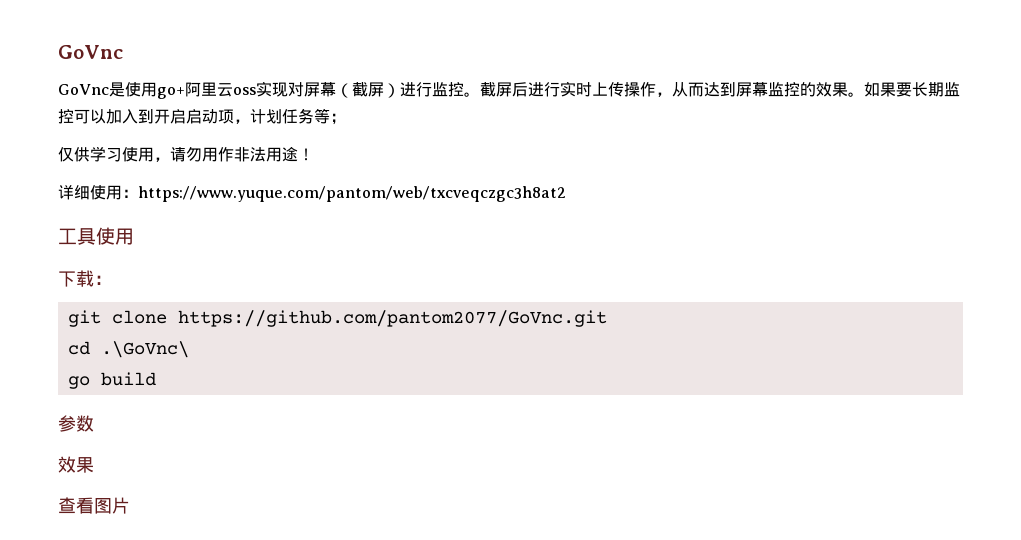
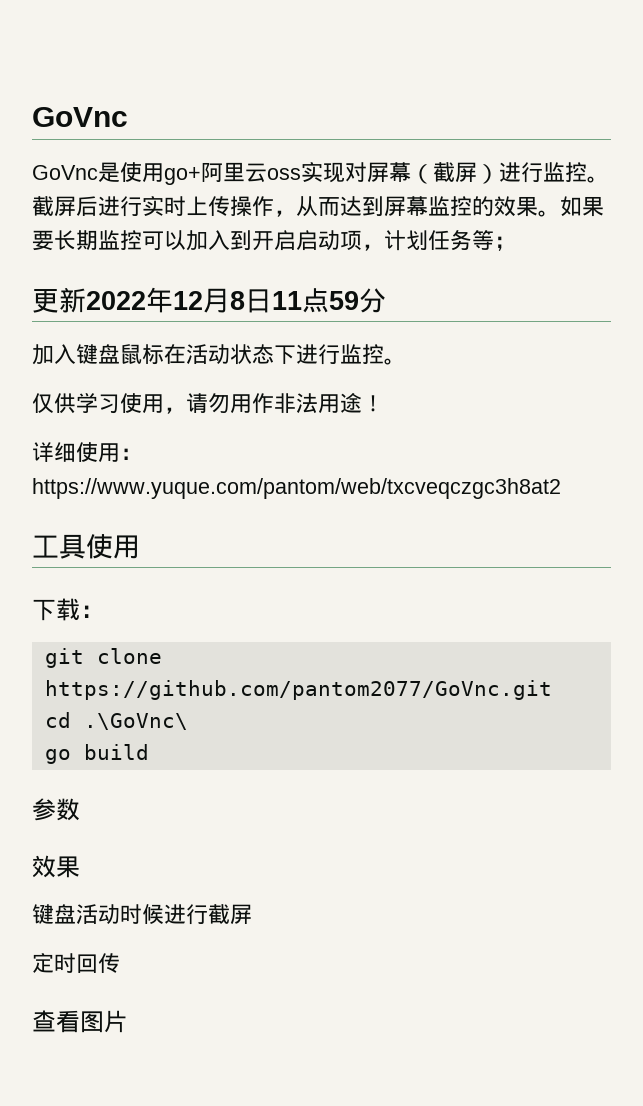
+ 更新2022年12月8日11点59分
+ 加入键盘鼠标在活动状态下进行监控。
+ 键盘活动时候进行截屏
+ 定时回传

